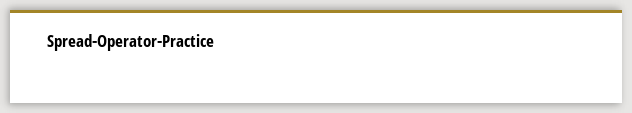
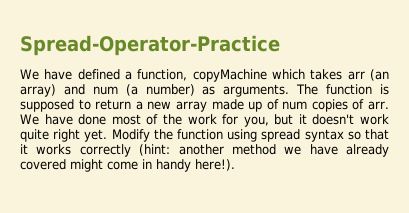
+ We have defined a function, copyMachine which takes arr (an array) and num (a number) as arguments. The function is supposed to return a new array made up of num copies of arr. We have done most of the work for you, but it doesn't work quite right yet. Modify the function using spread syntax so that it works correctly (hint: another method we have already covered might come in handy here!).

